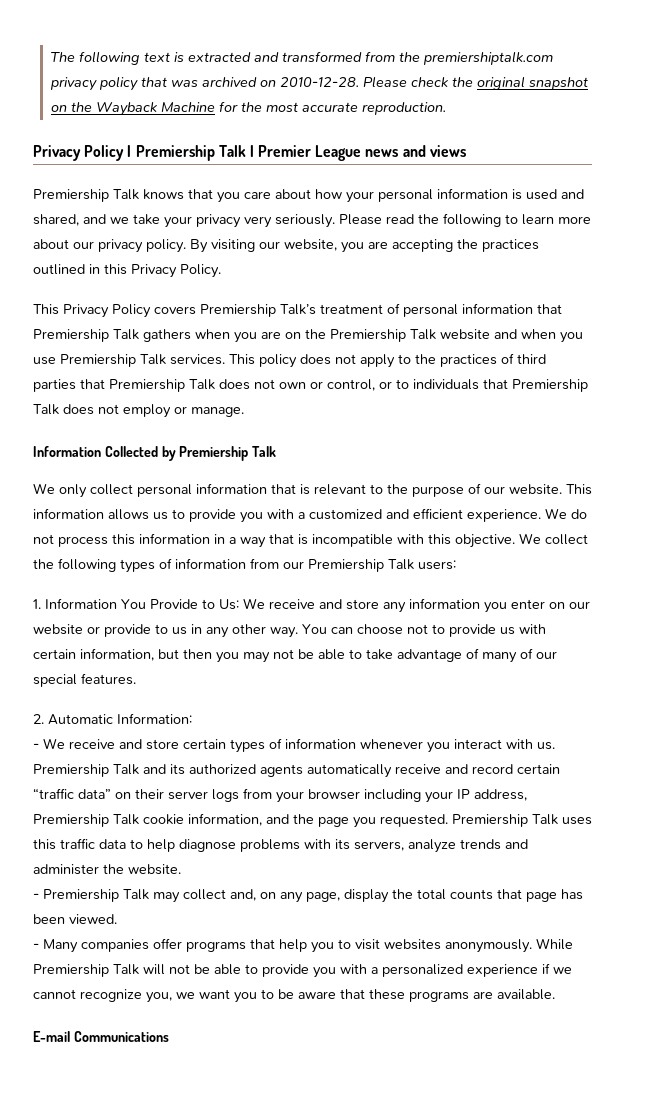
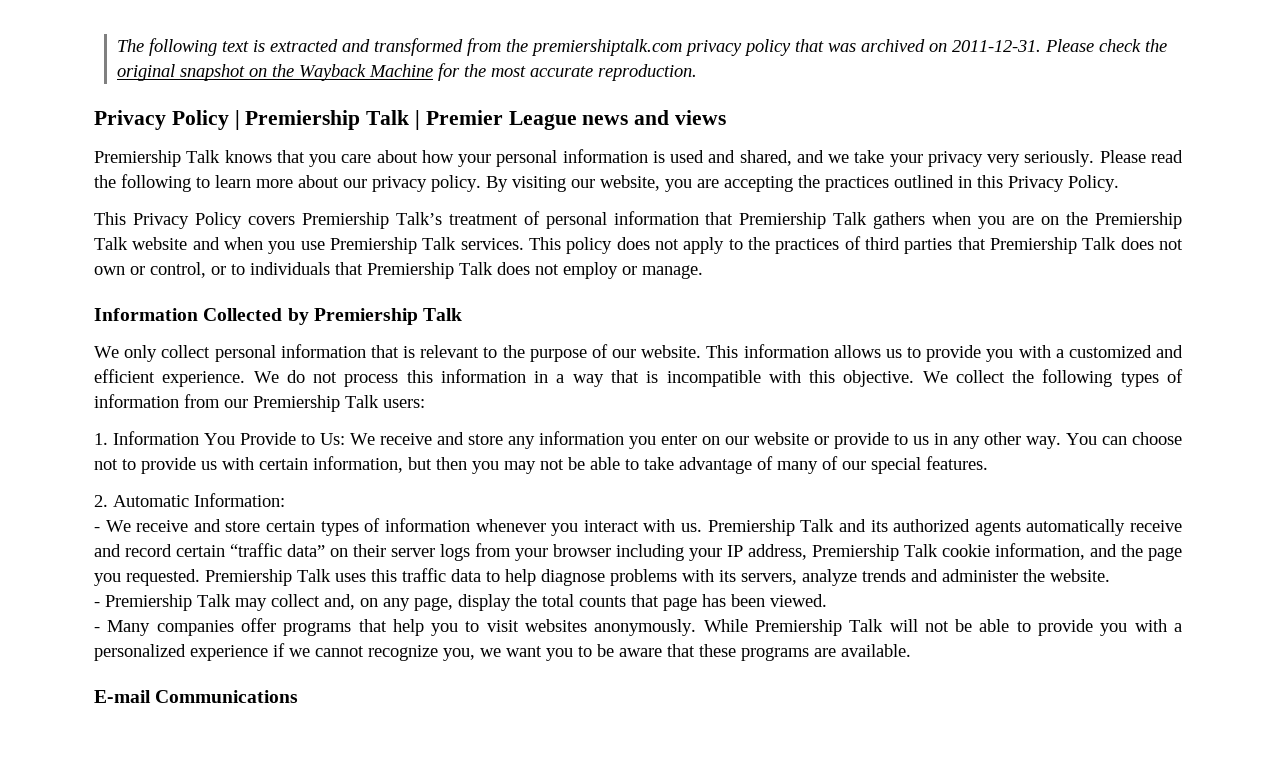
- The following text is extracted and transformed from the premiershiptalk.com privacy policy that was archived on 2010-12-28.
+ The following text is extracted and transformed from the premiershiptalk.com privacy policy that was archived on 2011-12-31.

